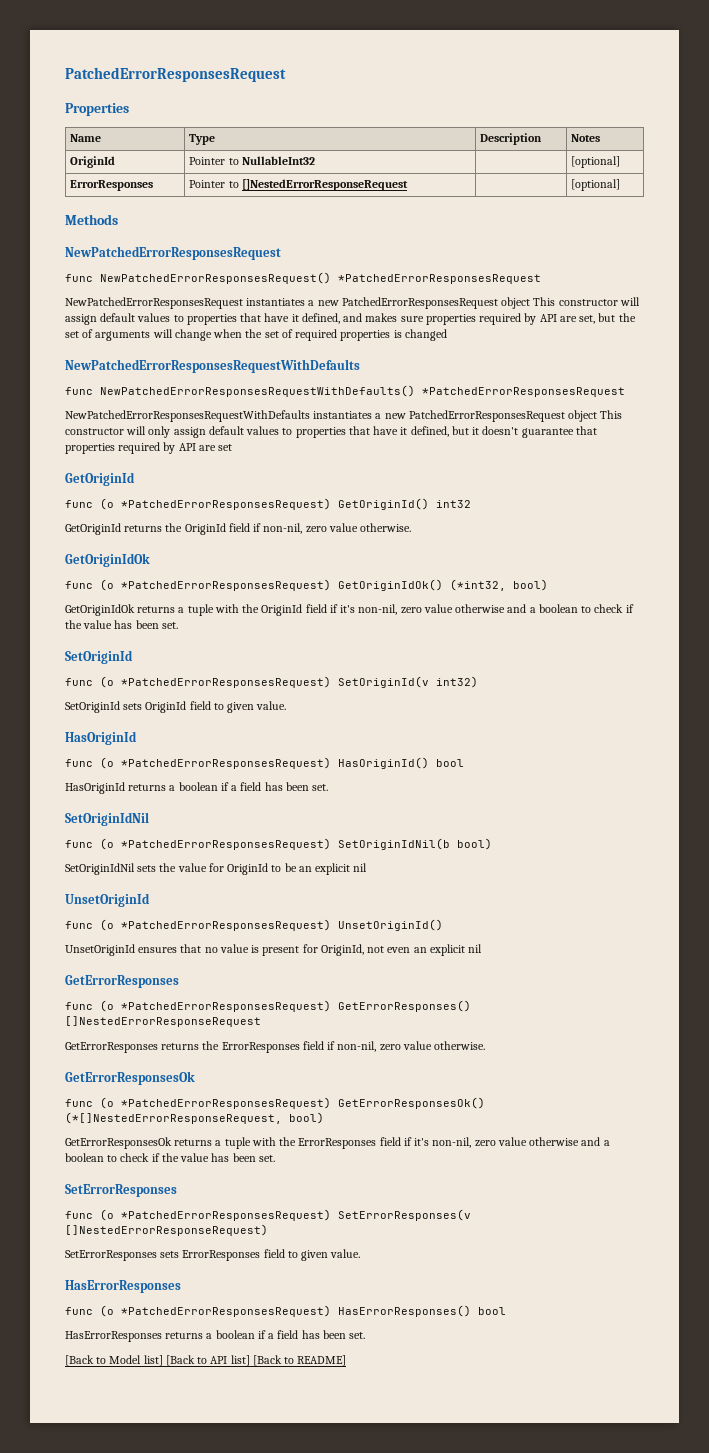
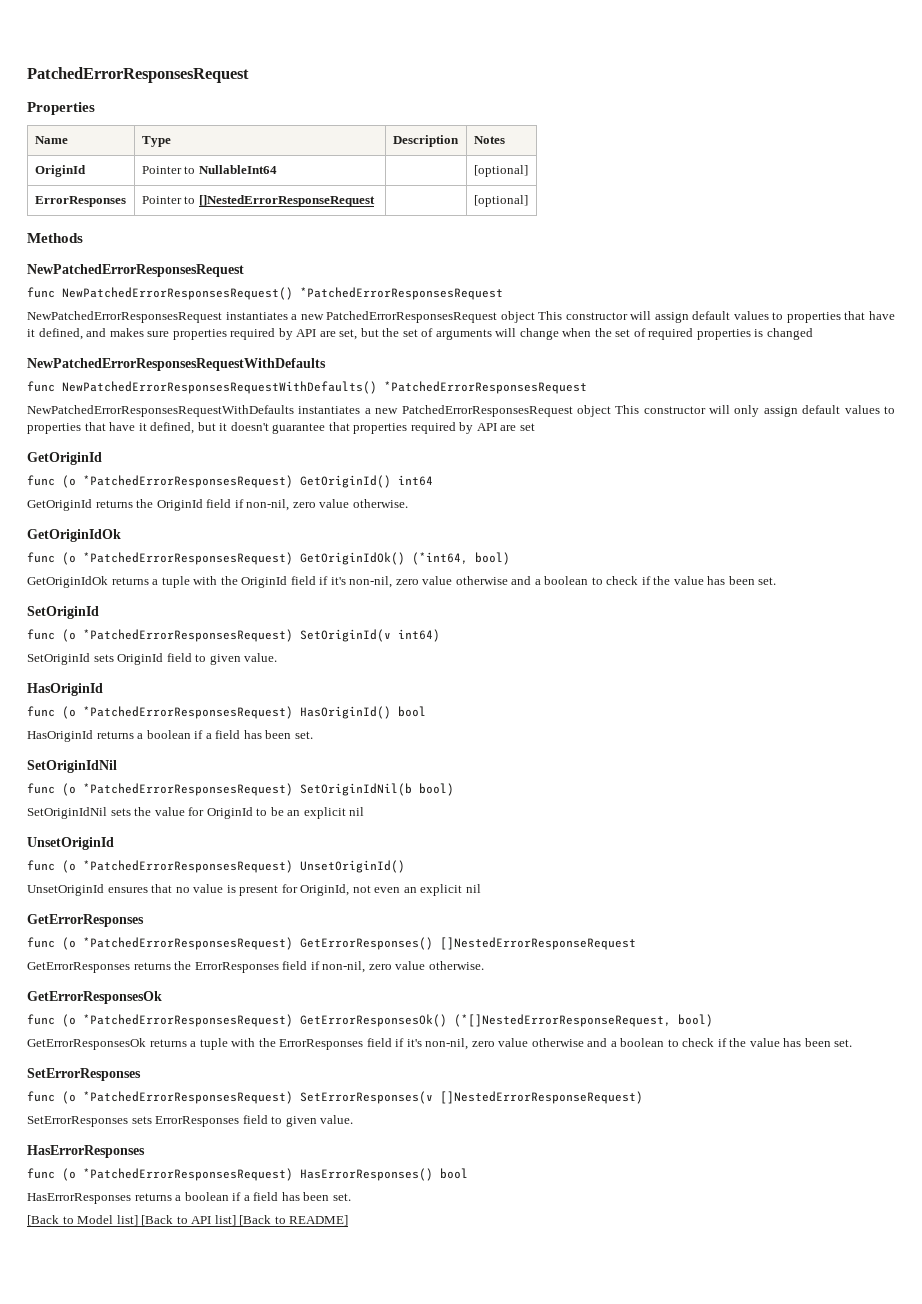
- OriginId | Pointer to NullableInt32 | | [optional]
+ OriginId | Pointer to NullableInt64 | | [optional]
- func (o *PatchedErrorResponsesRequest) GetOriginId() int32
+ func (o *PatchedErrorResponsesRequest) GetOriginId() int64
- func (o *PatchedErrorResponsesRequest) GetOriginIdOk() (*int32, bool)
+ func (o *PatchedErrorResponsesRequest) GetOriginIdOk() (*int64, bool)
- func (o *PatchedErrorResponsesRequest) SetOriginId(v int32)
+ func (o *PatchedErrorResponsesRequest) SetOriginId(v int64)

